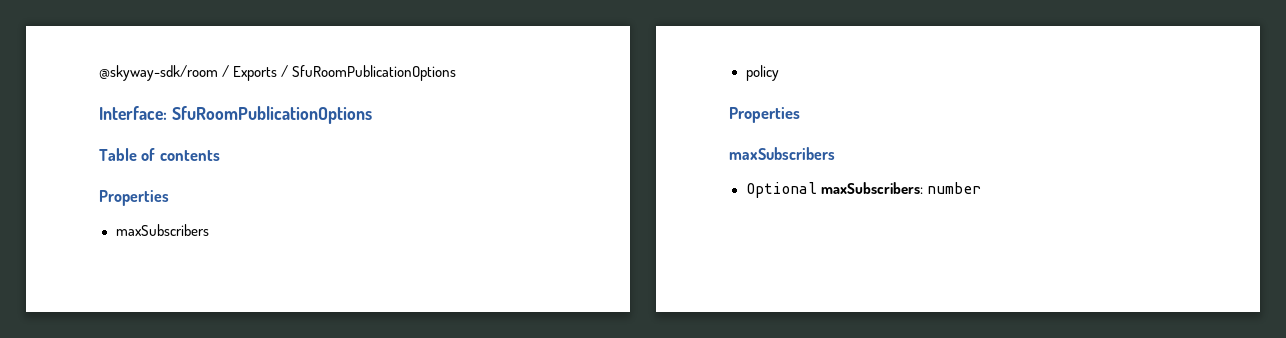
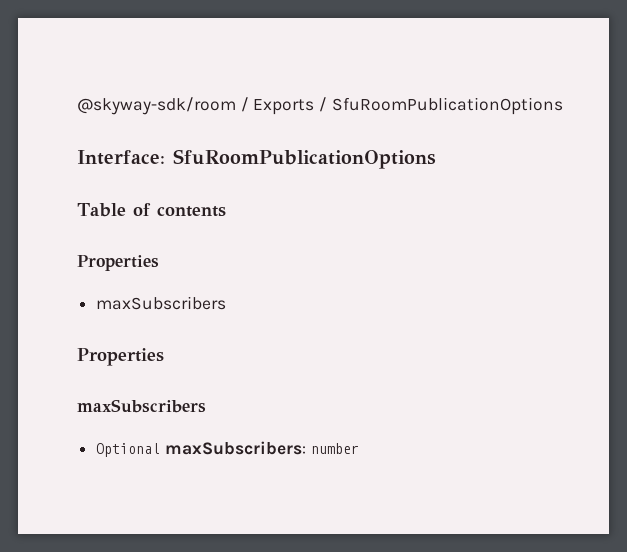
- policy

